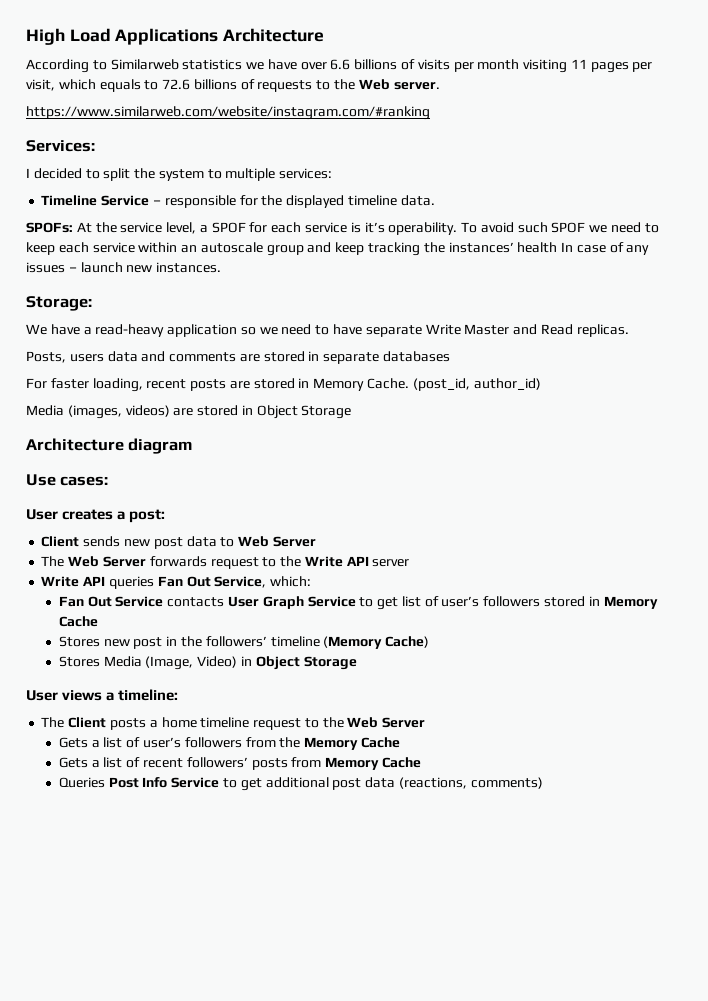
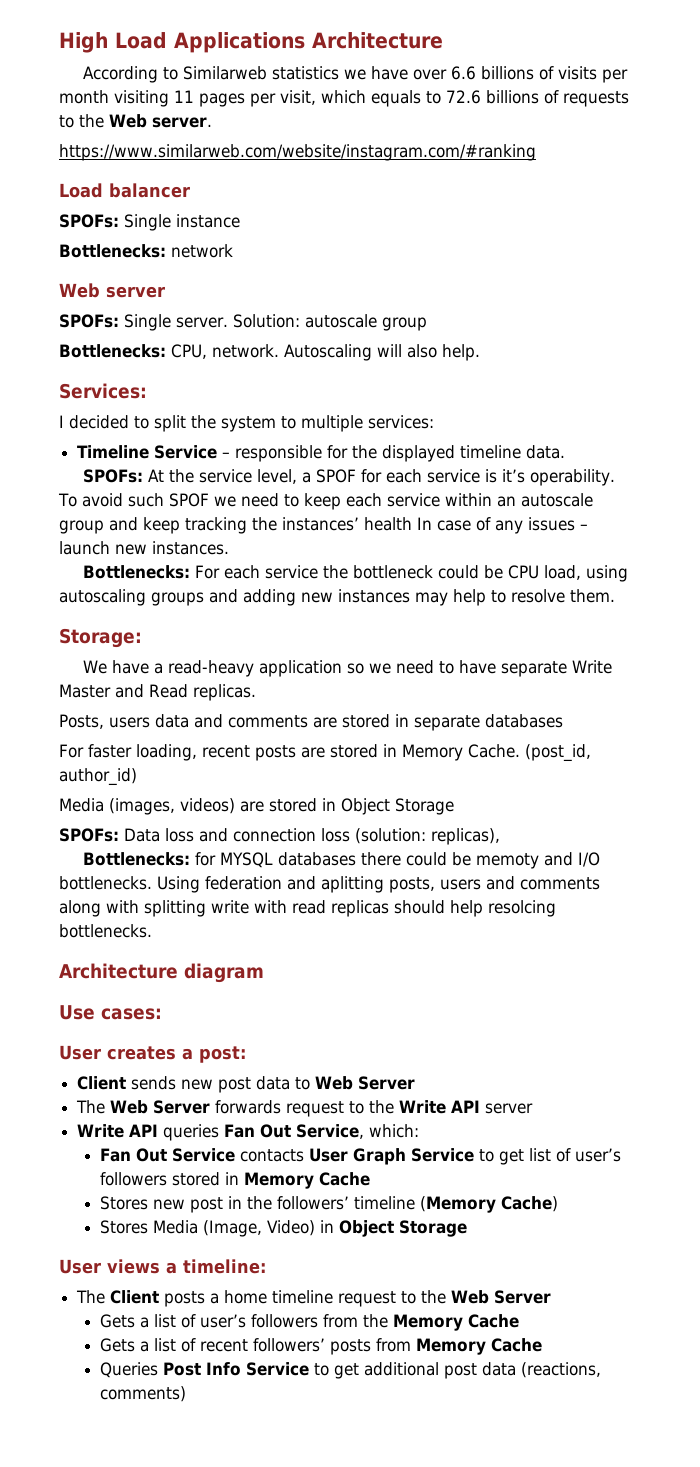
+ Load balancer
+ SPOFs: Single instance
+ Bottlenecks: network
+ Web server
+ SPOFs: Single server. Solution: autoscale group
+ Bottlenecks: CPU, network. Autoscaling will also help.
+ Bottlenecks: For each service the bottleneck could be CPU load, using autoscaling groups and adding new instances may help to resolve them.
+ SPOFs: Data loss and connection loss (solution: replicas),
+ Bottlenecks: for MYSQL databases there could be memoty and I/O bottlenecks. Using federation and aplitting posts, users and comments along with splitting write with read replicas should help resolcing bottlenecks.

